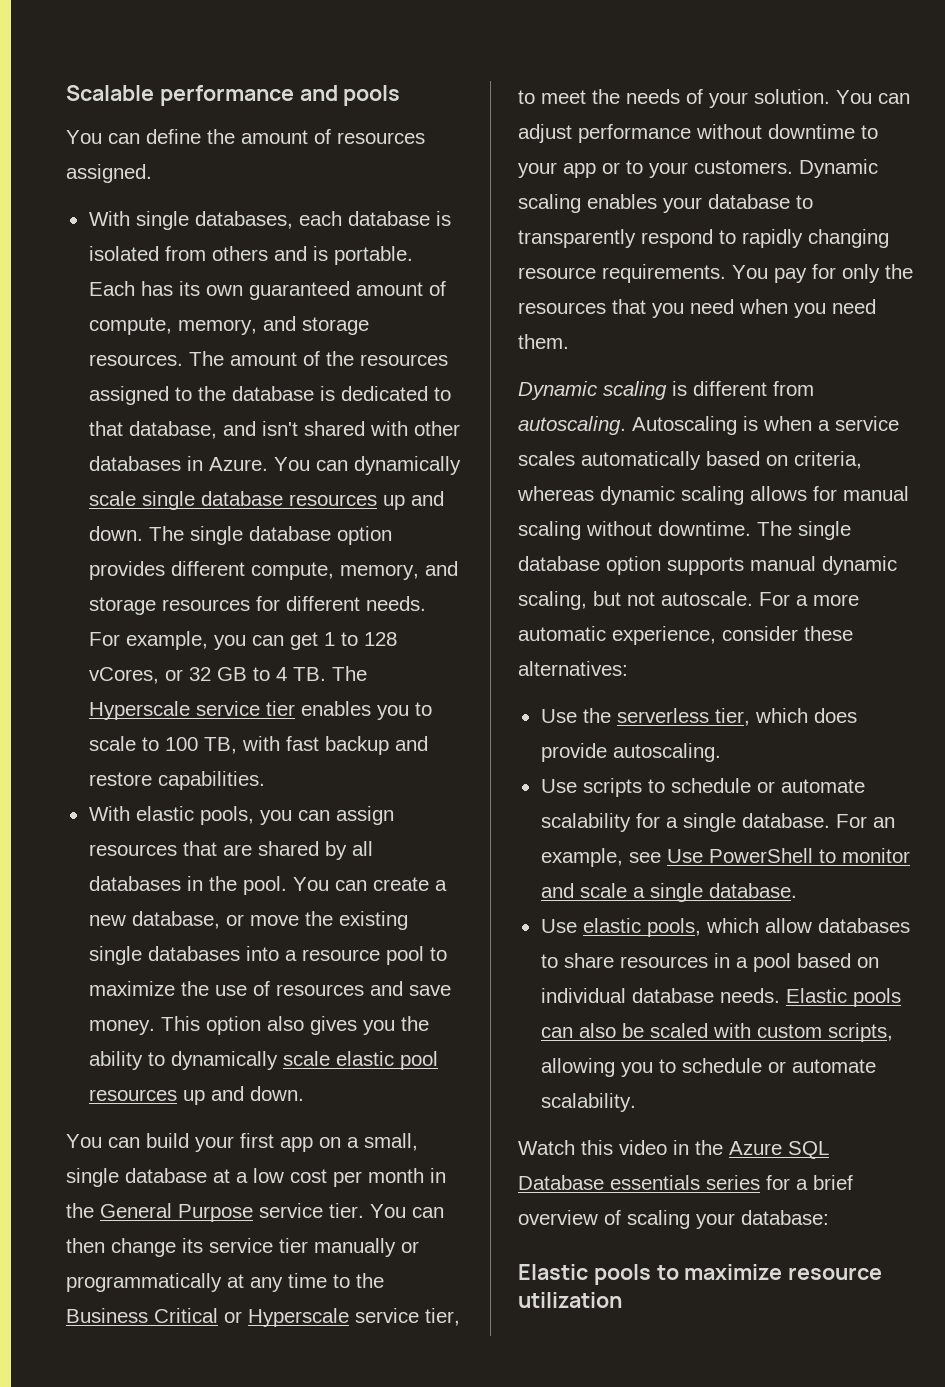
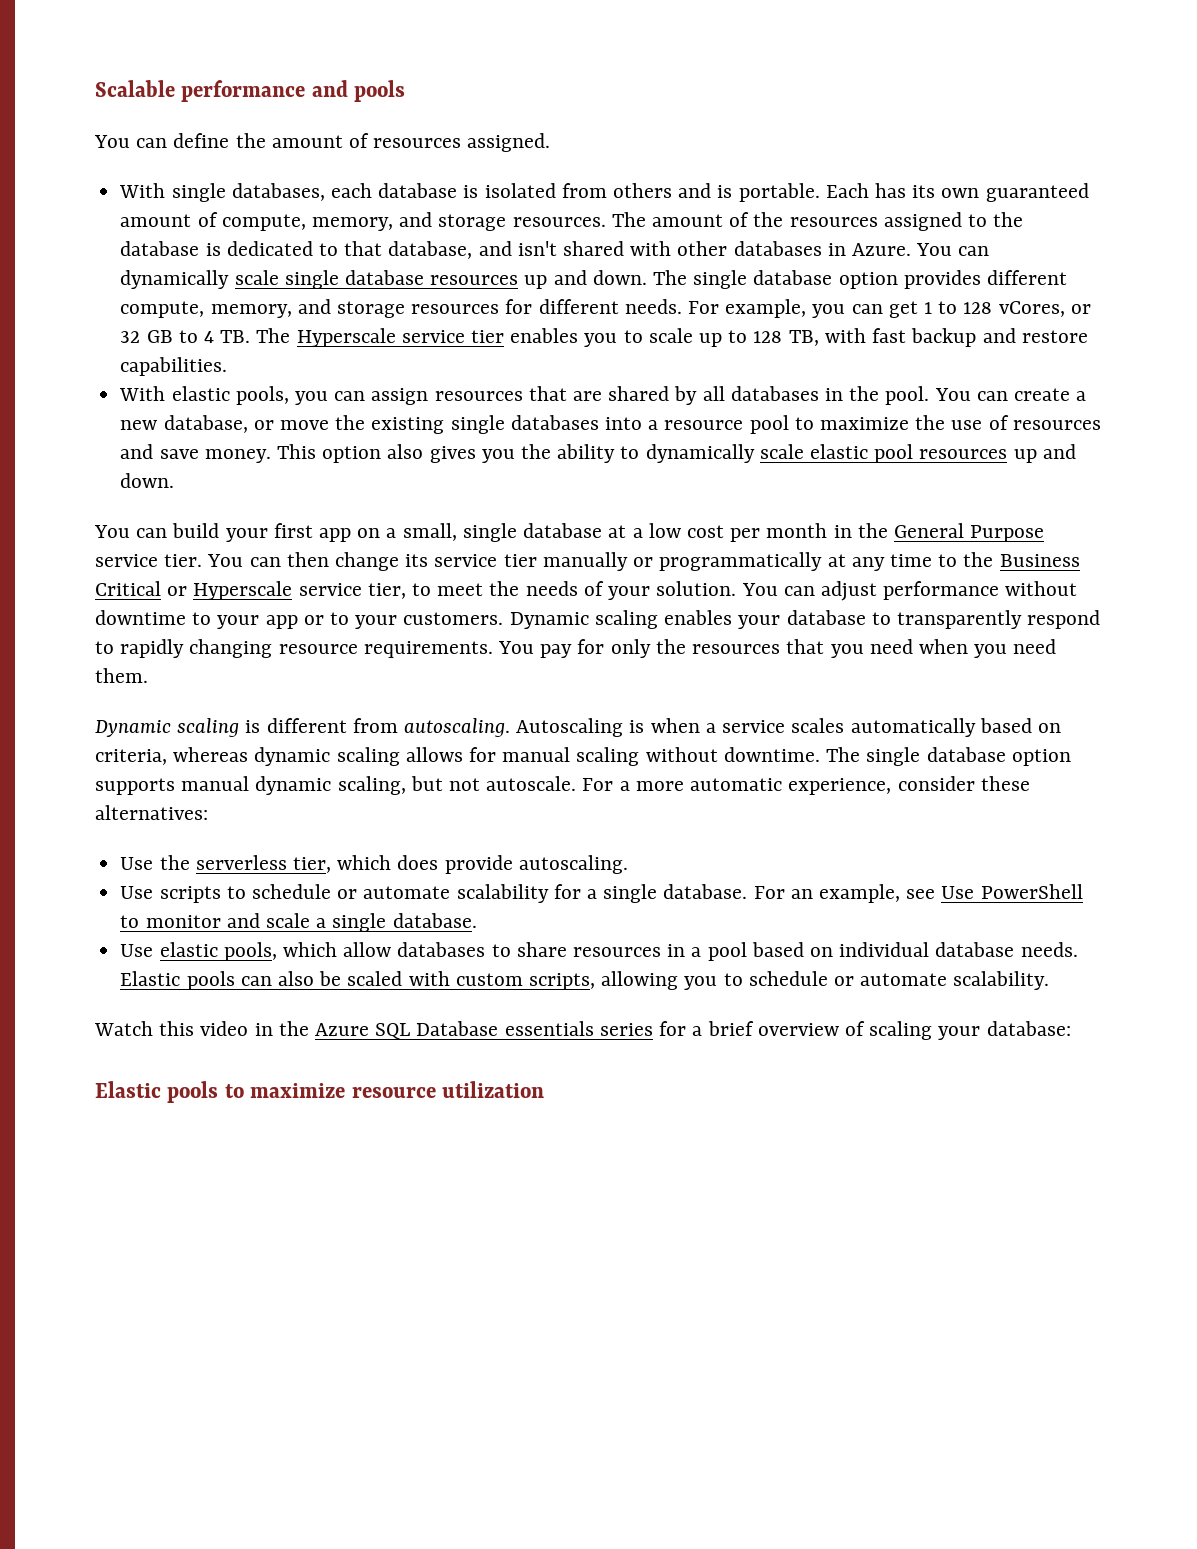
- For example, you can get 1 to 128 vCores, or 32 GB to 4 TB. The Hyperscale service tier enables you to scale to 100 TB, with fast backup and restore capabilities.
+ For example, you can get 1 to 128 vCores, or 32 GB to 4 TB. The Hyperscale service tier enables you to scale up to 128 TB, with fast backup and restore capabilities.

